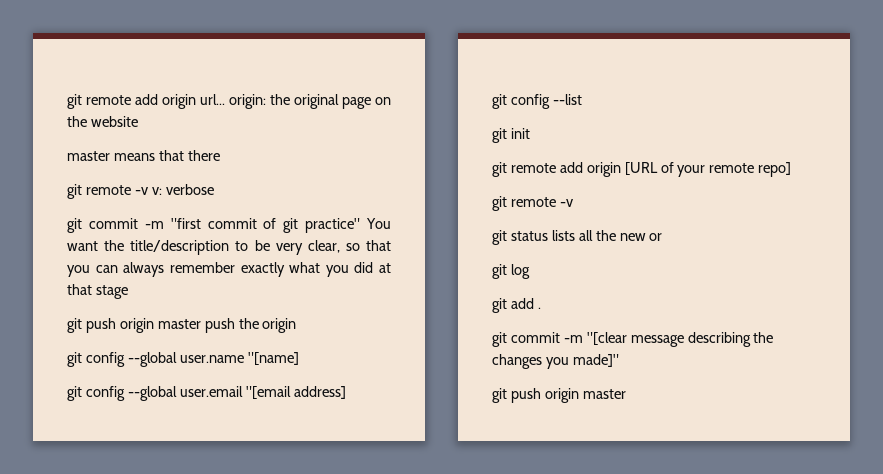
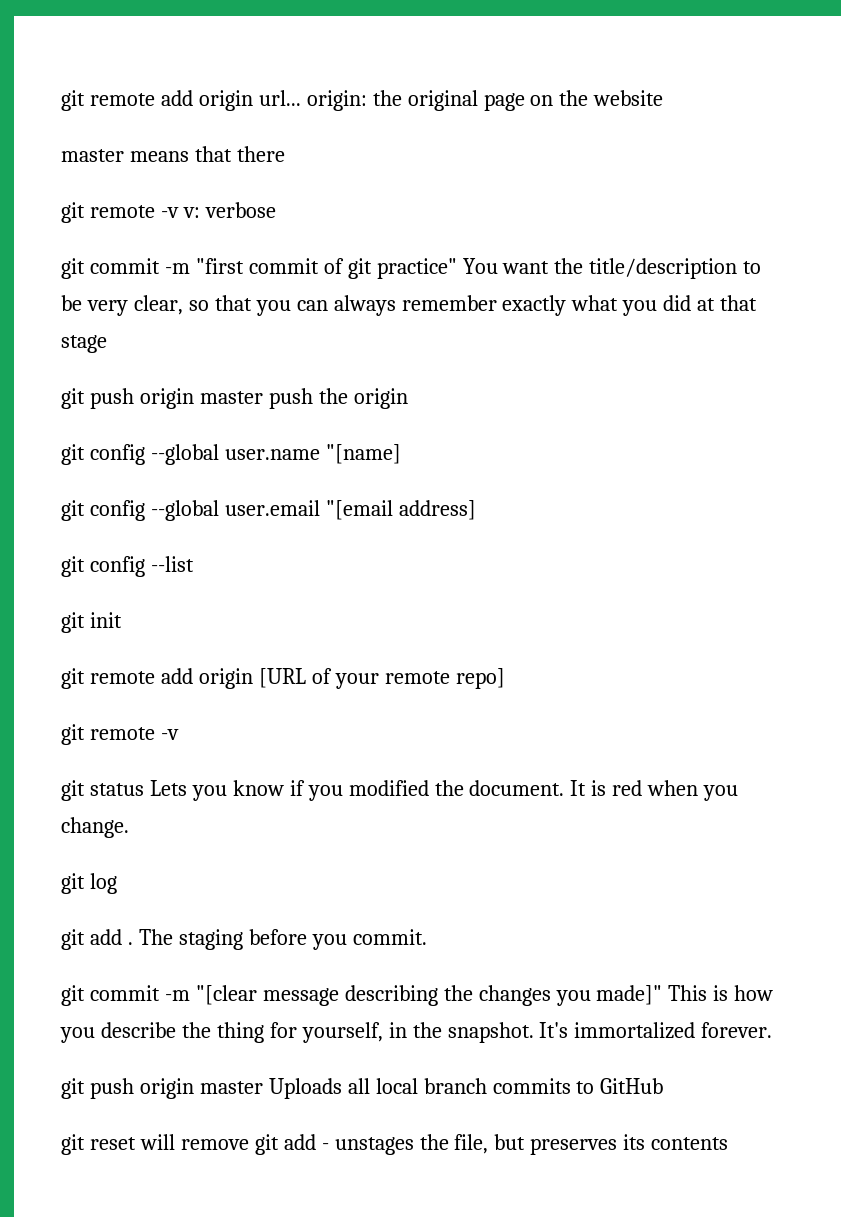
- git status lists all the new or
+ git status Lets you know if you modified the document. It is red when you change.
+ The staging before you commit.
- git commit -m "[clear message describing the changes you made]"
- git push origin master
+ git commit -m "[clear message describing the changes you made]" This is how you describe the thing for yourself, in the snapshot. It's immortalized forever.
+ git push origin master Uploads all local branch commits to GitHub
+ git reset will remove git add - unstages the file, but preserves its contents

